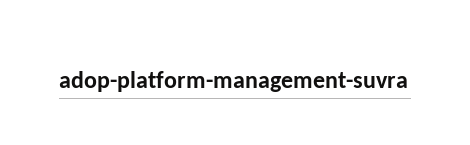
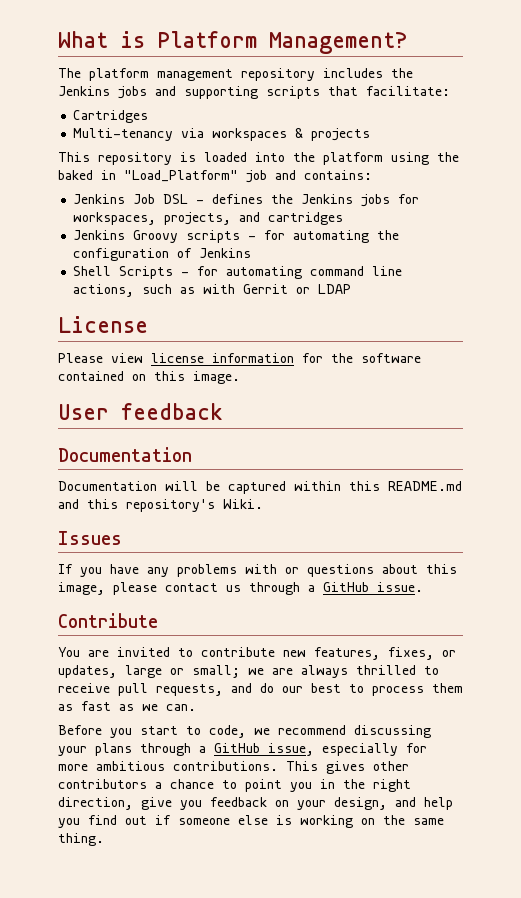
- adop-platform-management-suvra
+ What is Platform Management?
+ The platform management repository includes the Jenkins jobs and supporting scripts that facilitate:
+ Cartridges
+ Multi-tenancy via workspaces & projects
+ This repository is loaded into the platform using the baked in "Load_Platform" job and contains:
+ Jenkins Job DSL - defines the Jenkins jobs for workspaces, projects, and cartridges
+ Jenkins Groovy scripts - for automating the configuration of Jenkins
+ Shell Scripts - for automating command line actions, such as with Gerrit or LDAP
+ License
+ Please view license information for the software contained on this image.
+ User feedback
+ Documentation
+ Documentation will be captured within this README.md and this repository's Wiki.
+ Issues
+ If you have any problems with or questions about this image, please contact us through a GitHub issue.
+ Contribute
+ You are invited to contribute new features, fixes, or updates, large or small; we are always thrilled to receive pull requests, and do our best to process them as fast as we can.
+ Before you start to code, we recommend discussing your plans through a GitHub issue, especially for more ambitious contributions. This gives other contributors a chance to point you in the right direction, give you feedback on your design, and help you find out if someone else is working on the same thing.

